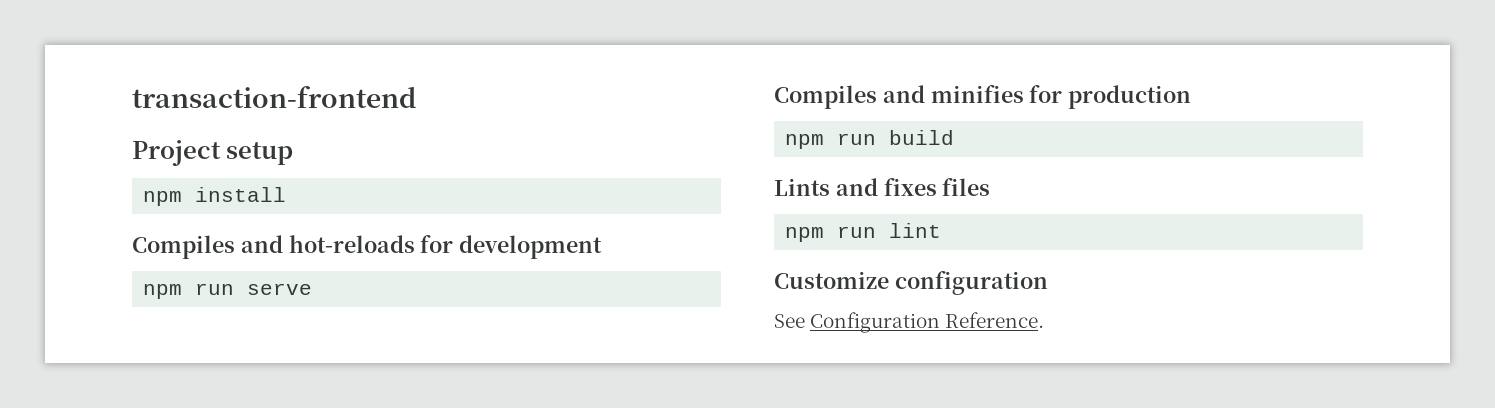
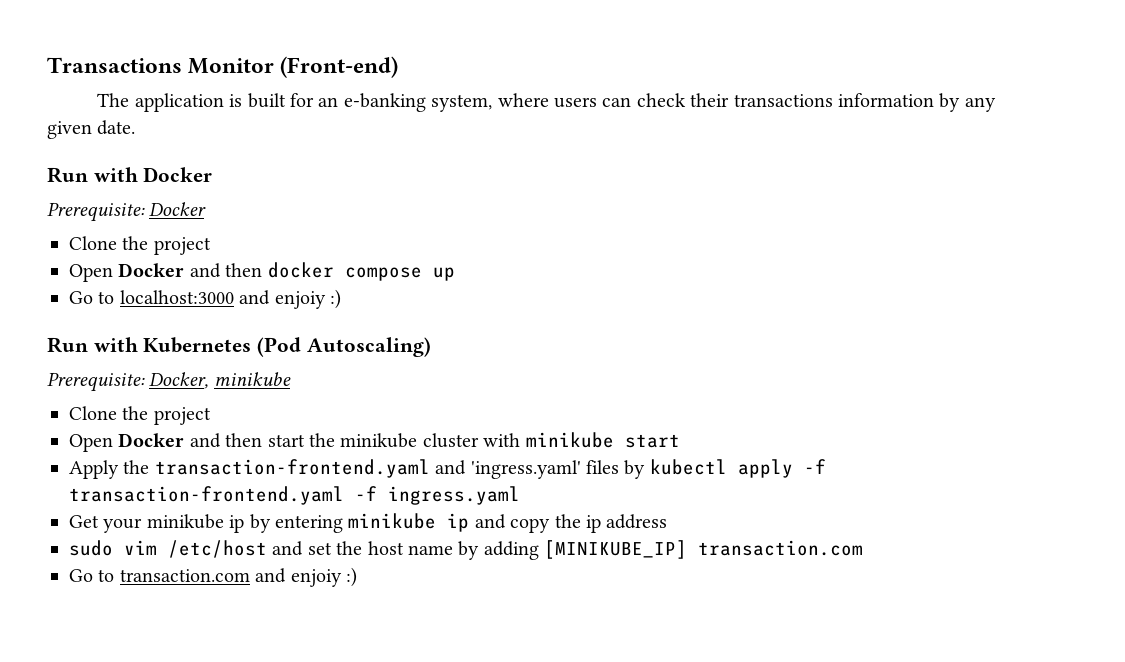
- transaction-frontend
- Project setup
- npm install
- Compiles and hot-reloads for development
- npm run serve
- Compiles and minifies for production
- npm run build
- Lints and fixes files
- npm run lint
- Customize configuration
- See Configuration Reference.
+ Transactions Monitor (Front-end)
+ The application is built for an e-banking system, where users can check their transactions information by any given date.
+ Run with Docker
+ Prerequisite: Docker
+ Clone the project
+ Open Docker and then docker compose up
+ Go to localhost:3000 and enjoiy :)
+ Run with Kubernetes (Pod Autoscaling)
+ Prerequisite: Docker, minikube
+ Clone the project
+ Open Docker and then start the minikube cluster with minikube start
+ Apply the transaction-frontend.yaml and 'ingress.yaml' files by kubectl apply -f transaction-frontend.yaml -f ingress.yaml
+ Get your minikube ip by entering minikube ip and copy the ip address
+ sudo vim /etc/host and set the host name by adding [MINIKUBE_IP] transaction.com
+ Go to transaction.com and enjoiy :)

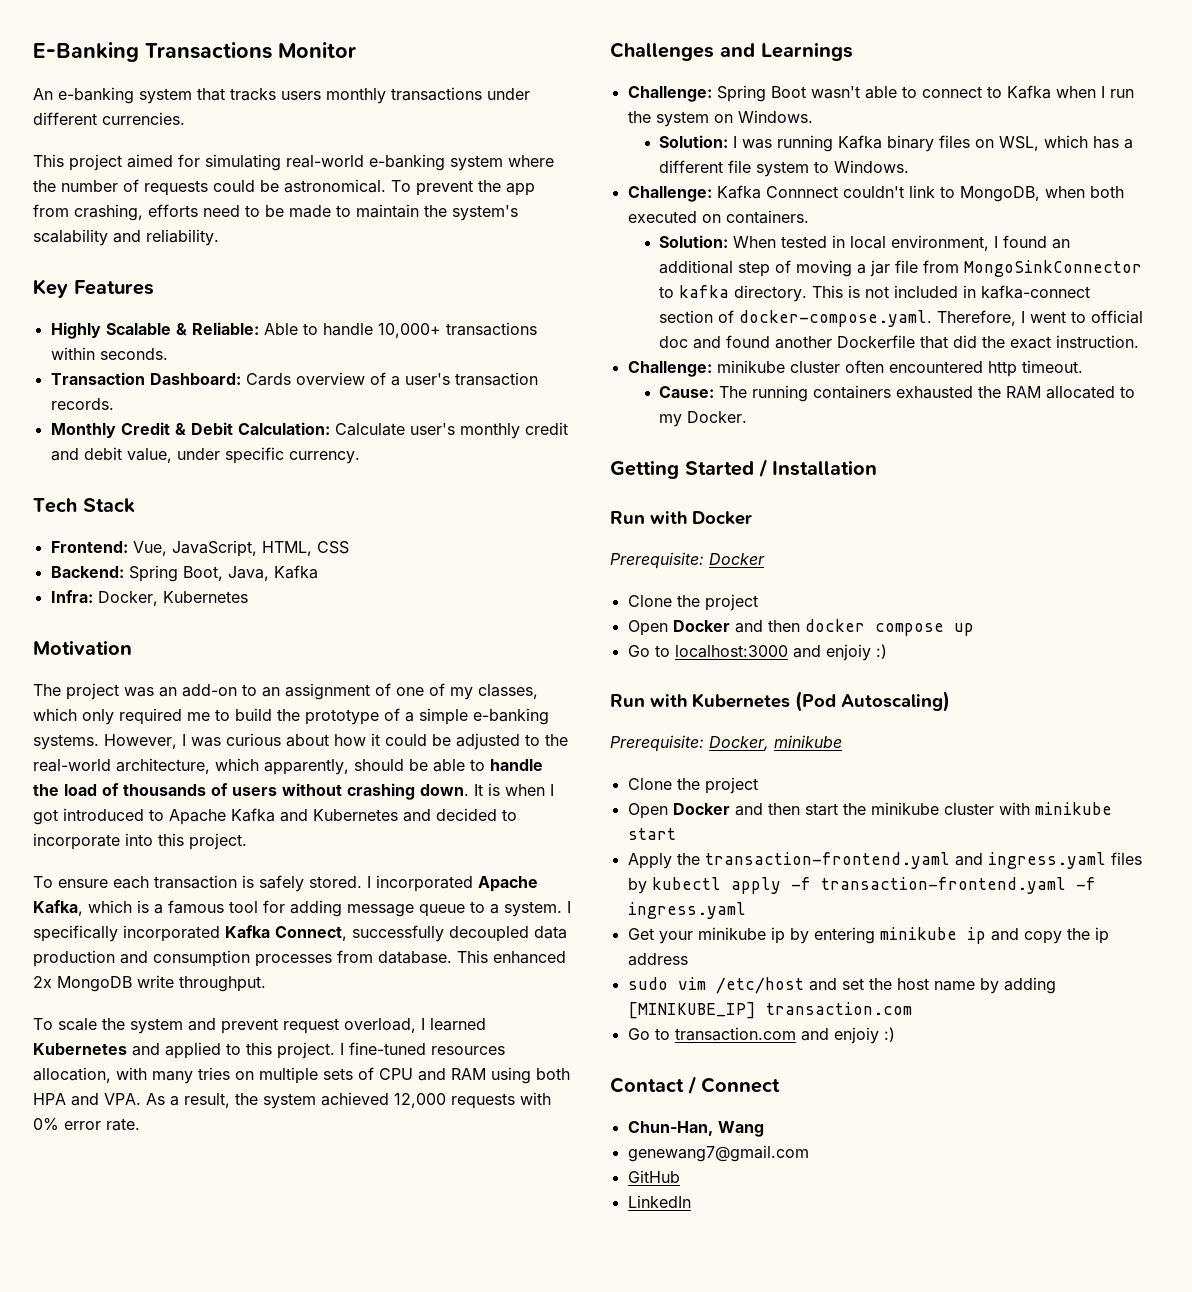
- Transactions Monitor (Front-end)
- The application is built for an e-banking system, where users can check their transactions information by any given date.
+ E-Banking Transactions Monitor
+ An e-banking system that tracks users monthly transactions under different currencies.
+ This project aimed for simulating real-world e-banking system where the number of requests could be astronomical. To prevent the app from crashing, efforts need to be made to maintain the system's scalability and reliability.
+ Key Features
+ Highly Scalable & Reliable: Able to handle 10,000+ transactions within seconds.
+ Transaction Dashboard: Cards overview of a user's transaction records.
+ Monthly Credit & Debit Calculation: Calculate user's monthly credit and debit value, under specific currency.
+ Tech Stack
+ Frontend: Vue, JavaScript, HTML, CSS
+ Backend: Spring Boot, Java, Kafka
+ Infra: Docker, Kubernetes
+ Motivation
+ The project was an add-on to an assignment of one of my classes, which only required me to build the prototype of a simple e-banking systems. However, I was curious about how it could be adjusted to the real-world architecture, which apparently, should be able to handle the load of thousands of users without crashing down. It is when I got introduced to Apache Kafka and Kubernetes and decided to incorporate into this project.
+ To ensure each transaction is safely stored. I incorporated Apache Kafka, which is a famous tool for adding message queue to a system. I specifically incorporated Kafka Connect, successfully decoupled data production and consumption processes from database. This enhanced 2x MongoDB write throughput.
+ To scale the system and prevent request overload, I learned Kubernetes and applied to this project. I fine-tuned resources allocation, with many tries on multiple sets of CPU and RAM using both HPA and VPA. As a result, the system achieved 12,000 requests with 0% error rate.
+ Challenges and Learnings
+ Challenge: Spring Boot wasn't able to connect to Kafka when I run the system on Windows.
+ Solution: I was running Kafka binary files on WSL, which has a different file system to Windows.
+ Challenge: Kafka Connnect couldn't link to MongoDB, when both executed on containers.
+ Solution: When tested in local environment, I found an additional step of moving a jar file from MongoSinkConnector to kafka directory. This is not included in kafka-connect section of docker-compose.yaml. Therefore, I went to official doc and found another Dockerfile that did the exact instruction.
+ Challenge: minikube cluster often encountered http timeout.
+ Cause: The running containers exhausted the RAM allocated to my Docker.
+ Getting Started / Installation
- Apply the transaction-frontend.yaml and 'ingress.yaml' files by kubectl apply -f transaction-frontend.yaml -f ingress.yaml
+ Apply the transaction-frontend.yaml and ingress.yaml files by kubectl apply -f transaction-frontend.yaml -f ingress.yaml
+ Contact / Connect
+ Chun-Han, Wang
+ genewang7@gmail.com
+ GitHub
+ LinkedIn

